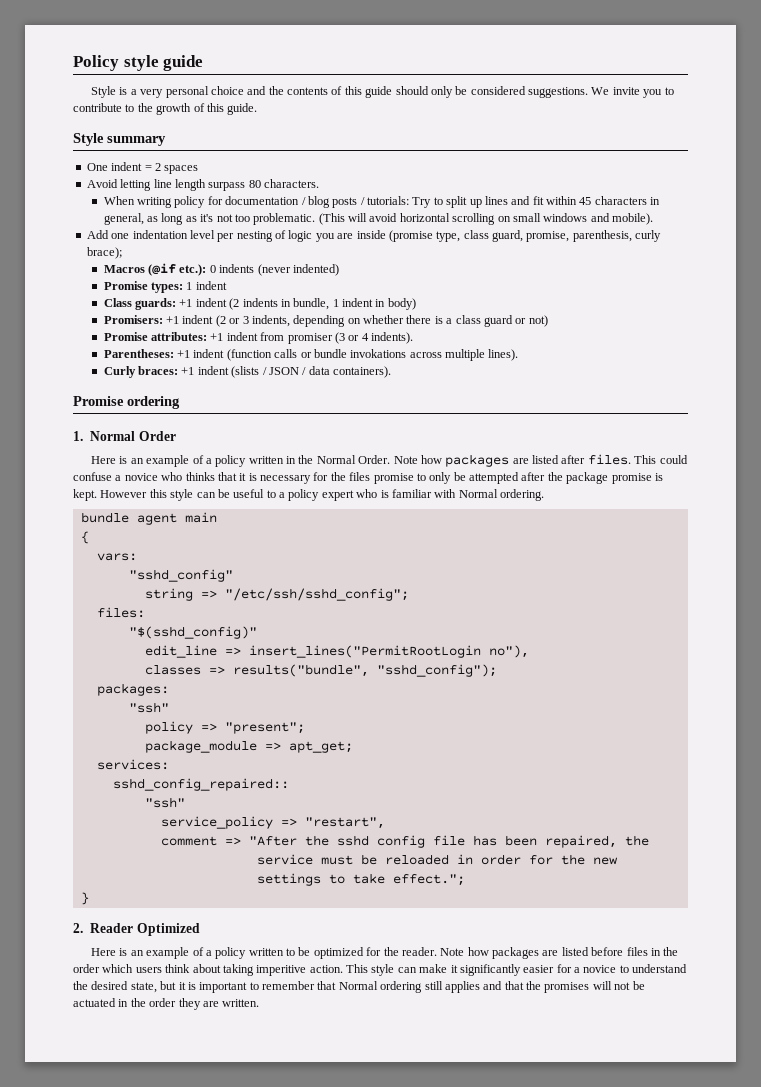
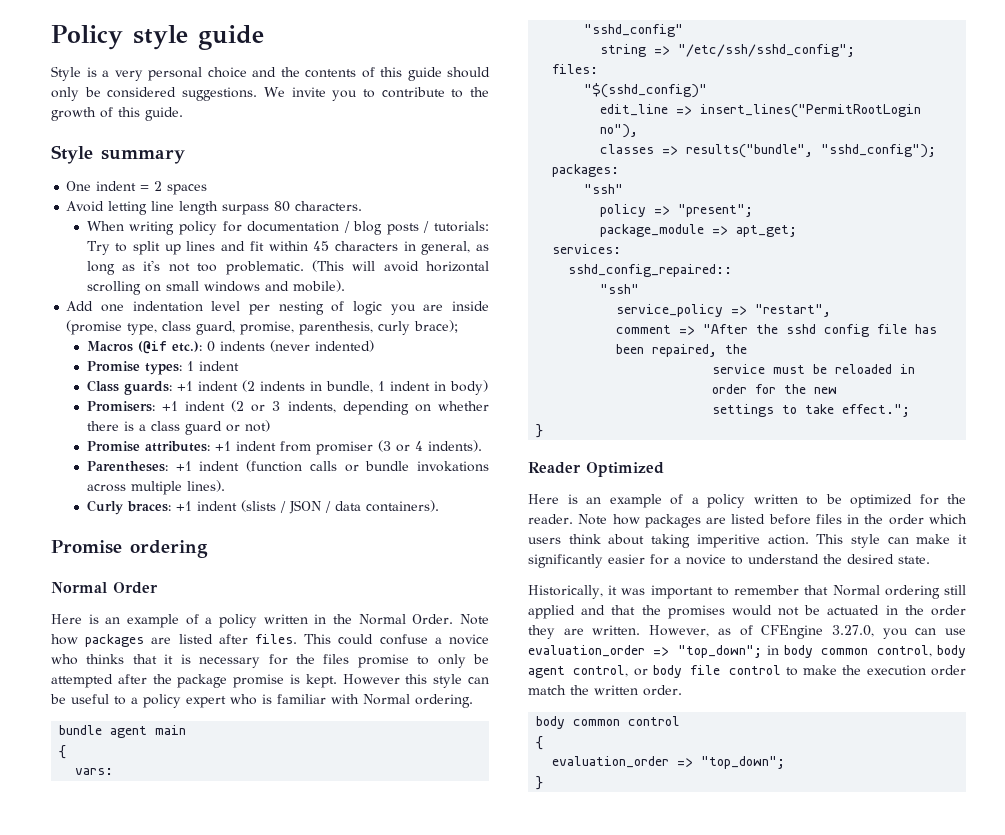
- 1. Normal Order
+ Normal Order
- 2. Reader Optimized
+ Reader Optimized
- This style can make it significantly easier for a novice to understand the desired state, but it is important to remember that Normal ordering still applies and that the promises will not be actuated in the order they are written.
+ This style can make it significantly easier for a novice to understand the desired state.
+ Historically, it was important to remember that Normal ordering still applied and that the promises would not be actuated in the order they are written.
+ However, as of CFEngine 3.27.0, you can use evaluation_order => "top_down"; in body common control, body agent control, or body file control to make the execution order match the written order.
+ body common control
+ {
+ evaluation_order => "top_down";
+ }

